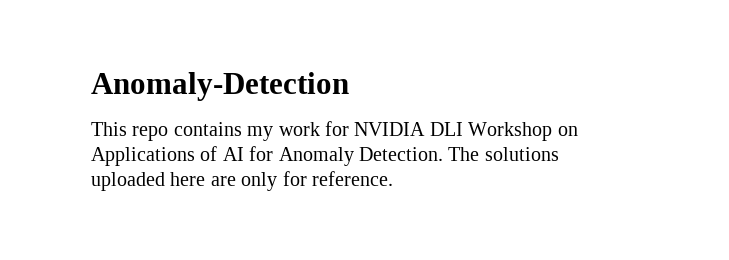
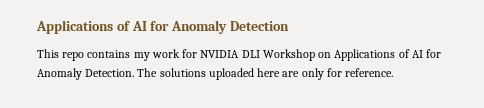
- Anomaly-Detection
+ Applications of AI for Anomaly Detection

